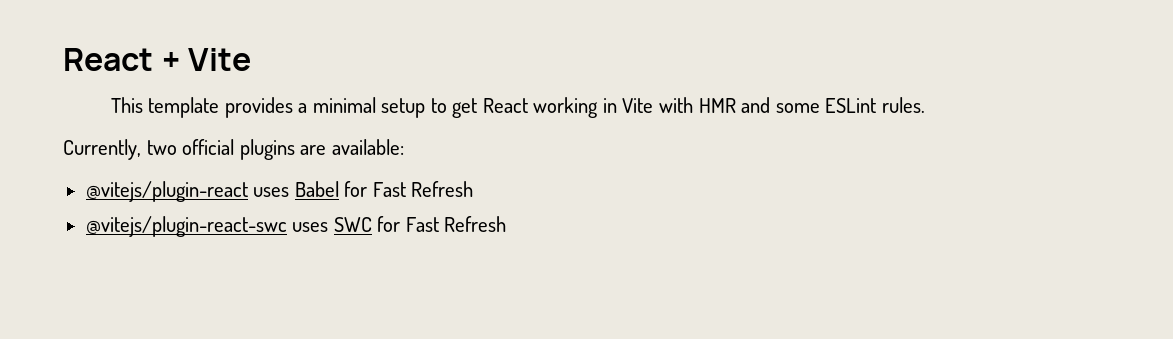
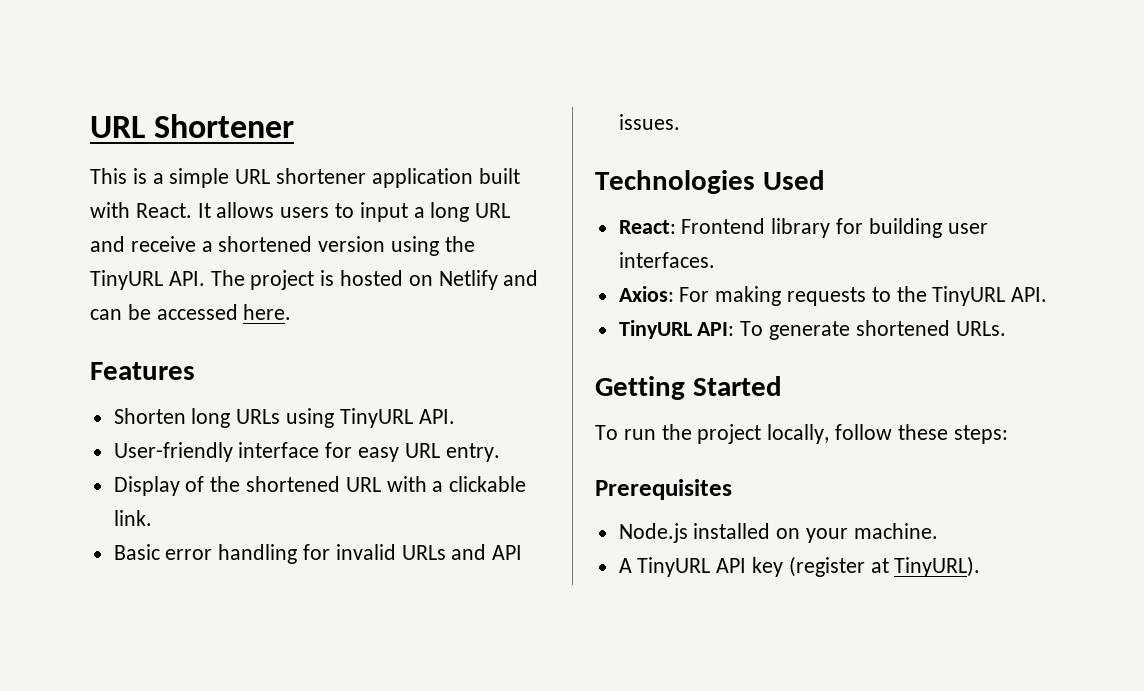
- React + Vite
- This template provides a minimal setup to get React working in Vite with HMR and some ESLint rules.
- Currently, two official plugins are available:
- @vitejs/plugin-react uses Babel for Fast Refresh
- @vitejs/plugin-react-swc uses SWC for Fast Refresh
+ URL Shortener
+ This is a simple URL shortener application built with React. It allows users to input a long URL and receive a shortened version using the TinyURL API. The project is hosted on Netlify and can be accessed here.
+ Features
+ Shorten long URLs using TinyURL API.
+ User-friendly interface for easy URL entry.
+ Display of the shortened URL with a clickable link.
+ Basic error handling for invalid URLs and API issues.
+ Technologies Used
+ React: Frontend library for building user interfaces.
+ Axios: For making requests to the TinyURL API.
+ TinyURL API: To generate shortened URLs.
+ Getting Started
+ To run the project locally, follow these steps:
+ Prerequisites
+ Node.js installed on your machine.
+ A TinyURL API key (register at TinyURL).

